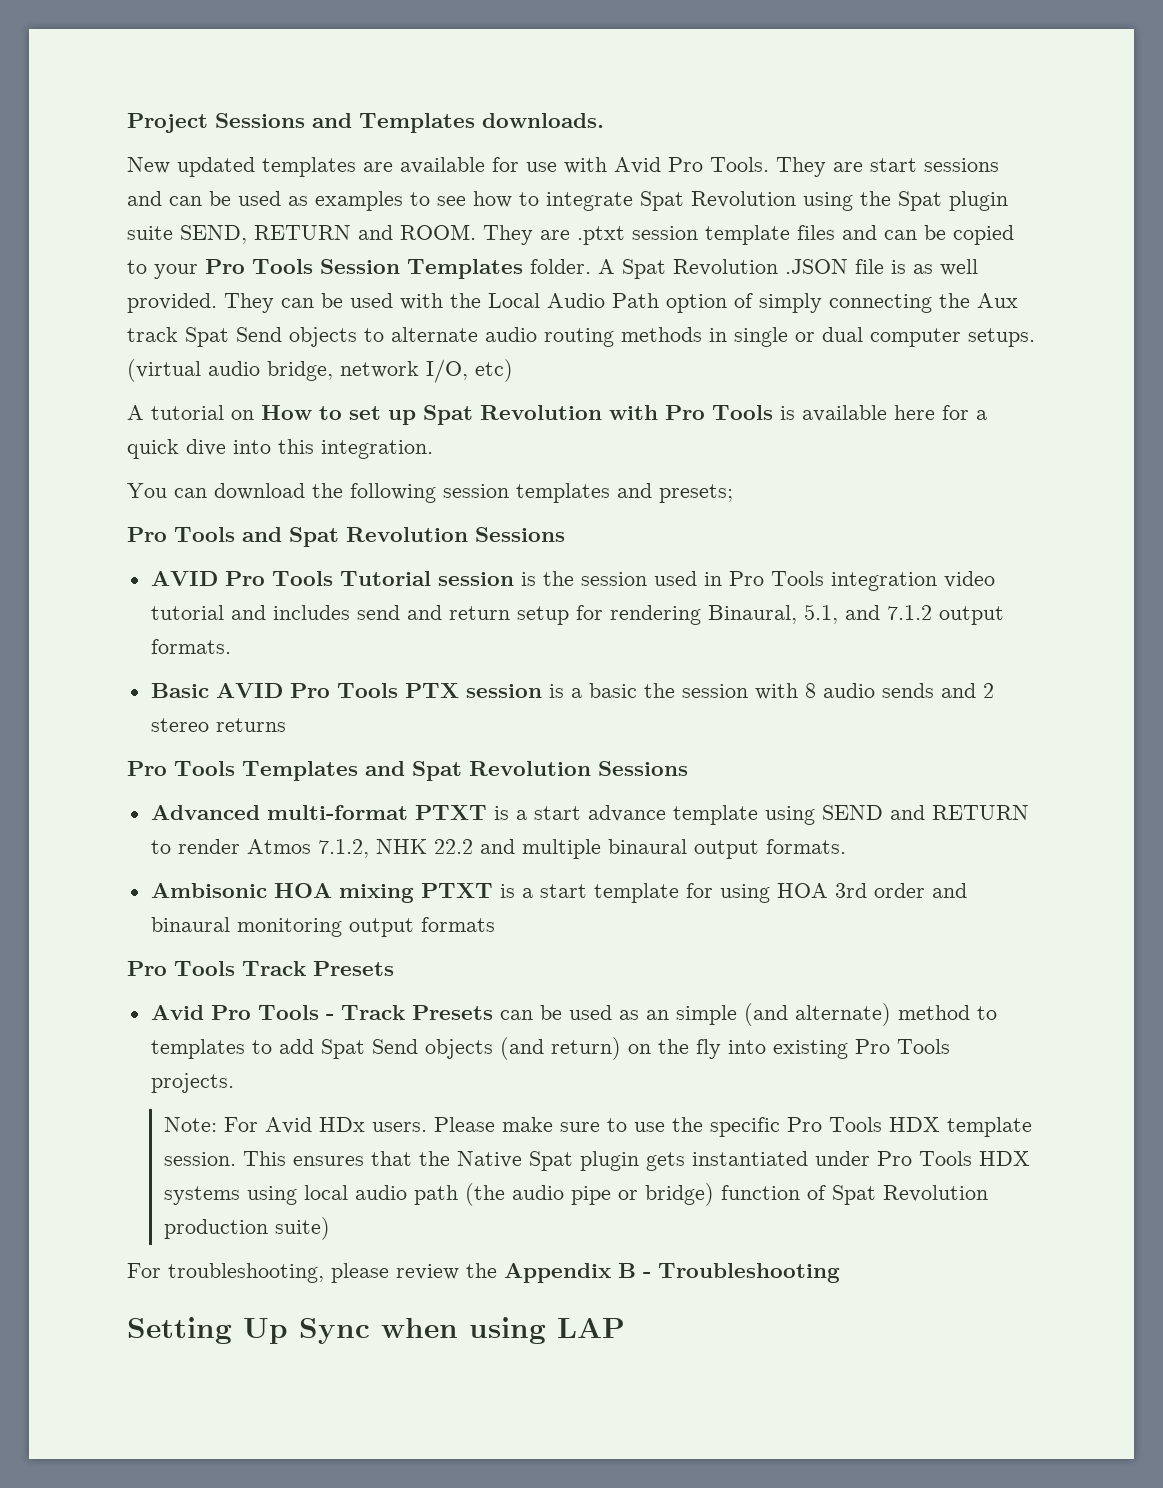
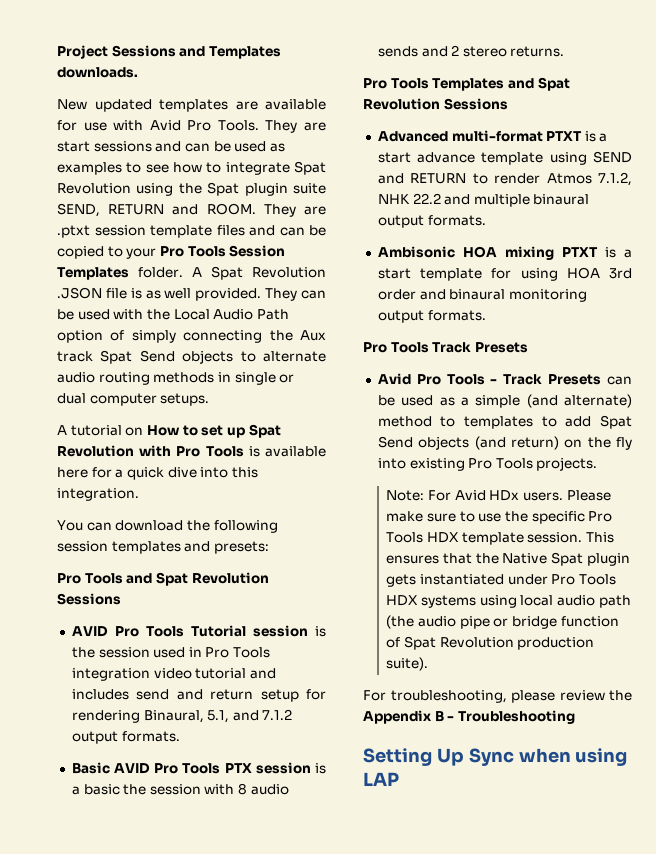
- (virtual audio bridge, network I/O, etc)
- You can download the following session templates and presets;
+ You can download the following session templates and presets:
- Basic AVID Pro Tools PTX session is a basic the session with 8 audio sends and 2 stereo returns
+ Basic AVID Pro Tools PTX session is a basic the session with 8 audio sends and 2 stereo returns.
- Ambisonic HOA mixing PTXT is a start template for using HOA 3rd order and binaural monitoring output formats
+ Ambisonic HOA mixing PTXT is a start template for using HOA 3rd order and binaural monitoring output formats.
- Avid Pro Tools - Track Presets can be used as an simple (and alternate) method to templates to add Spat Send objects (and return) on the fly into existing Pro Tools projects.
+ Avid Pro Tools - Track Presets can be used as a simple (and alternate) method to templates to add Spat Send objects (and return) on the fly into existing Pro Tools projects.
- This ensures that the Native Spat plugin gets instantiated under Pro Tools HDX systems using local audio path (the audio pipe or bridge) function of Spat Revolution production suite)
+ This ensures that the Native Spat plugin gets instantiated under Pro Tools HDX systems using local audio path (the audio pipe or bridge function of Spat Revolution production suite).

